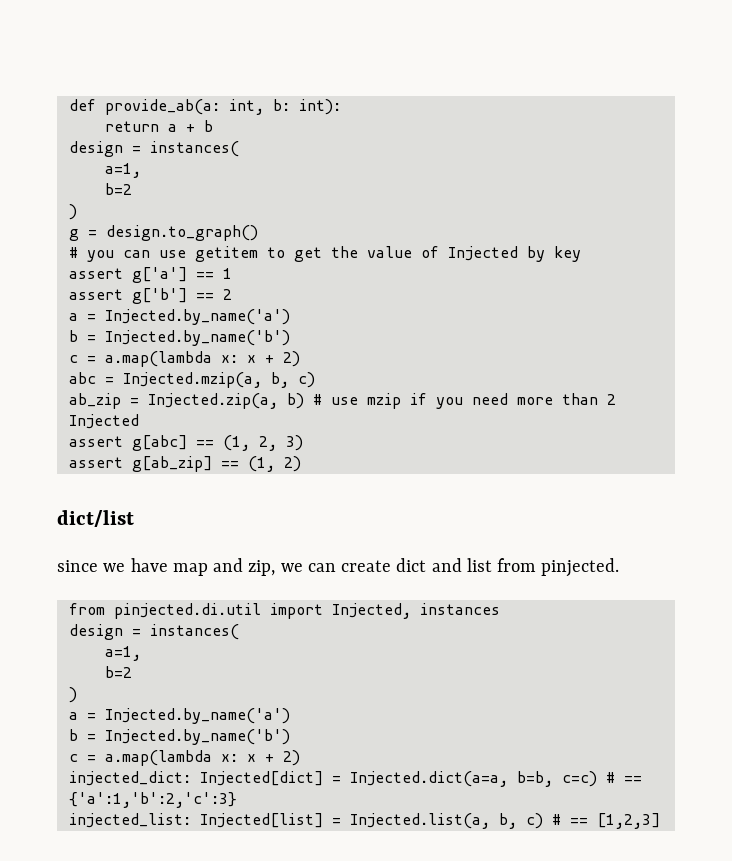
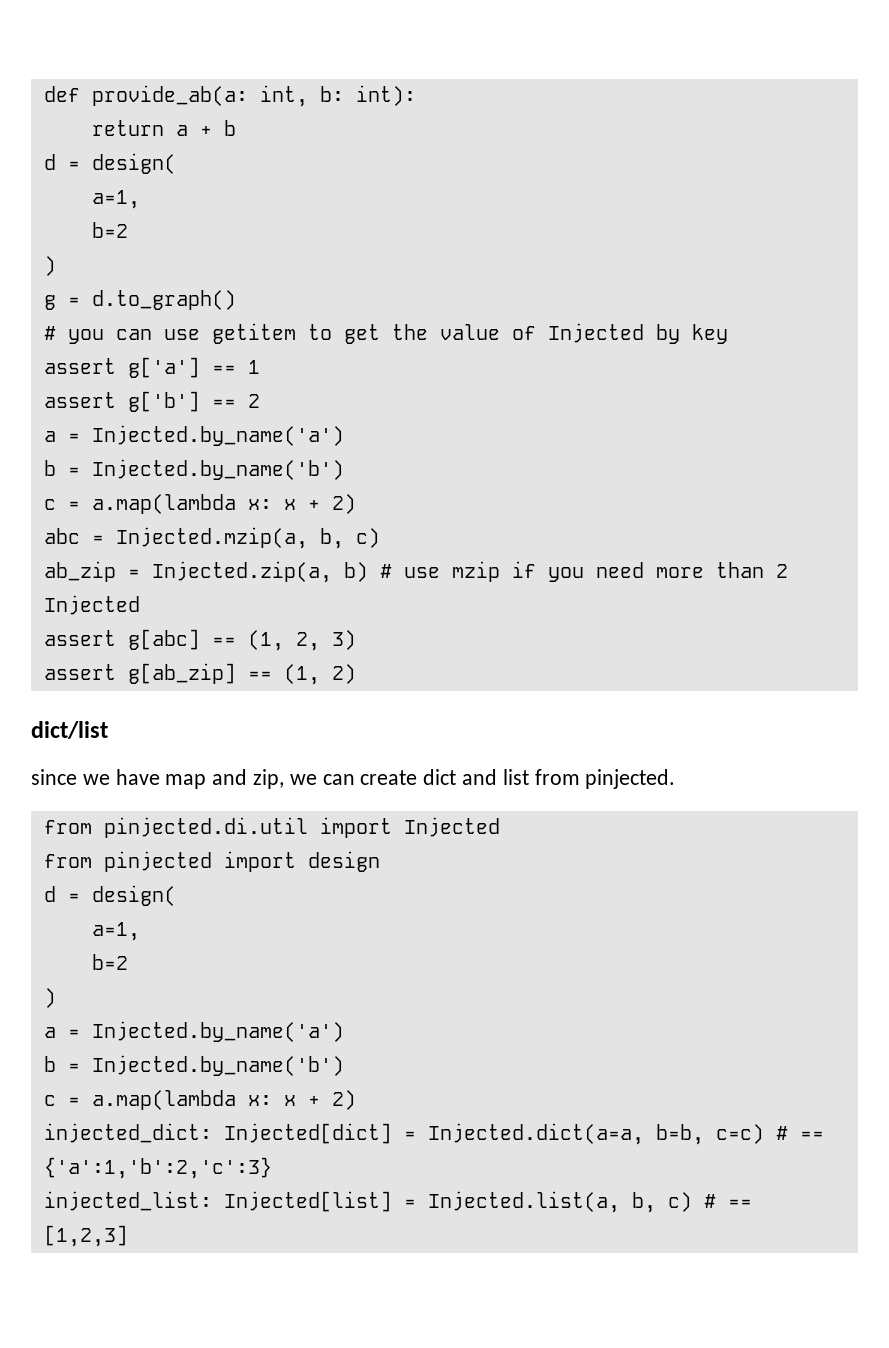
  return a + b
- design = instances(
+ d = design(
- g = design.to_graph()
+ g = d.to_graph()
- from pinjected.di.util import Injected, instances
- design = instances(
+ from pinjected.di.util import Injected
+ from pinjected import design
+ d = design(

